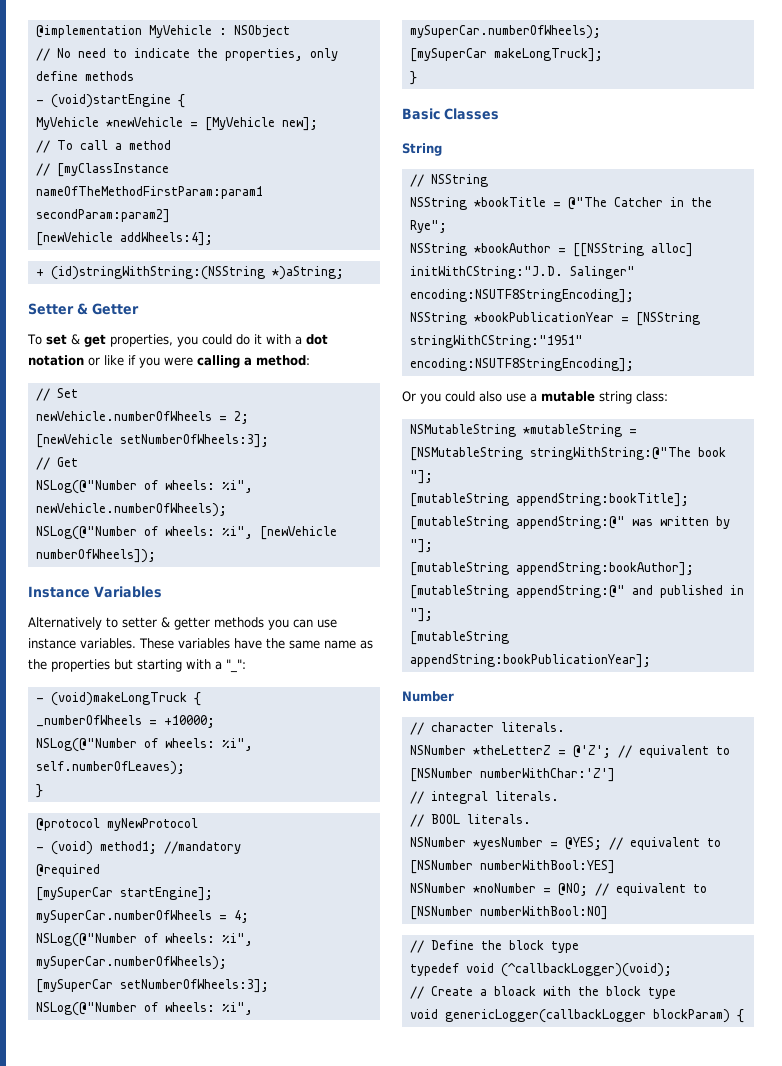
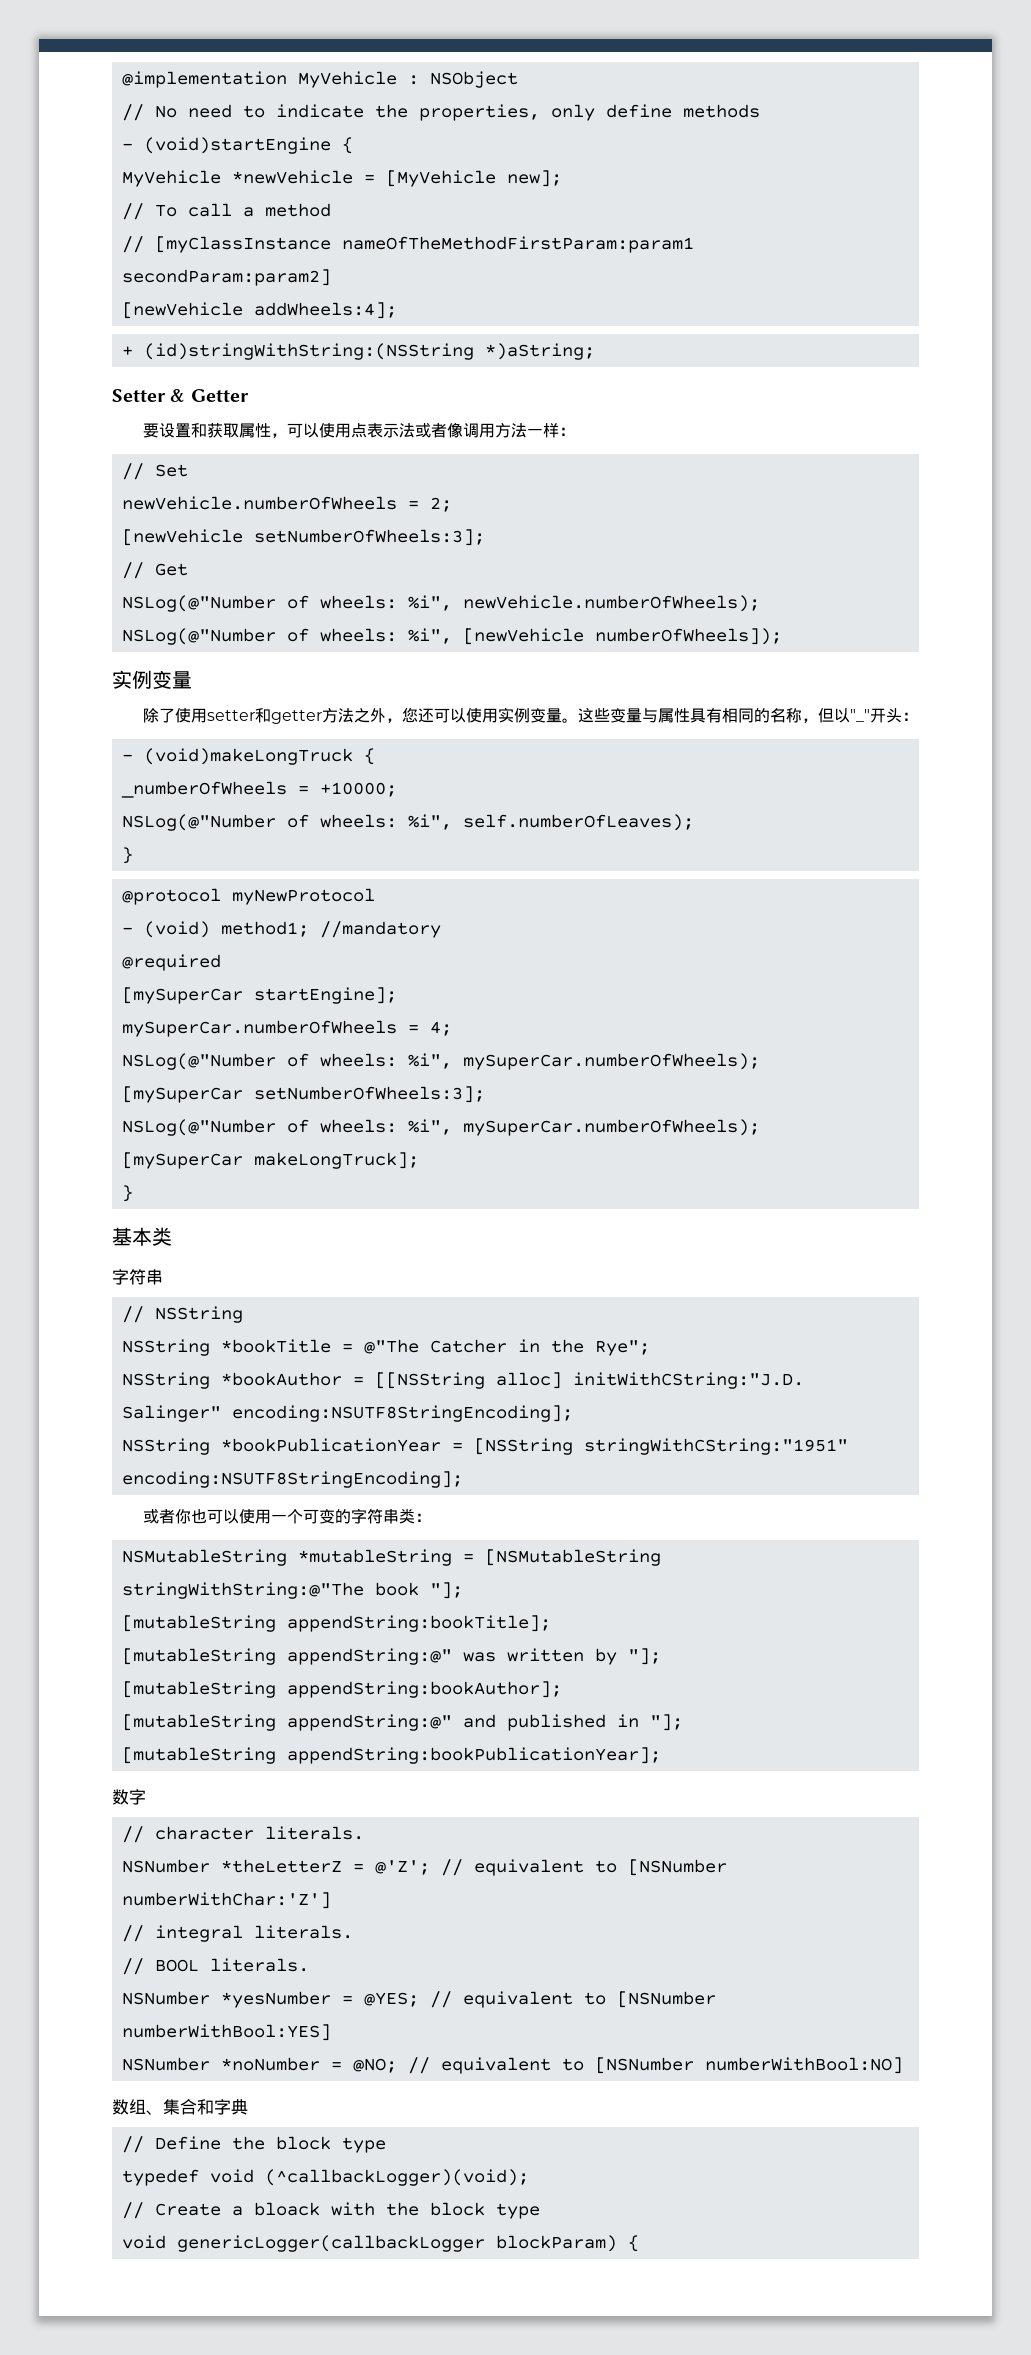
- To set & get properties, you could do it with a dot notation or like if you were calling a method:
+ 要设置和获取属性，可以使用点表示法或者像调用方法一样：
  NSLog(@"Number of wheels: %i", [newVehicle numberOfWheels]);
- Instance Variables
- Alternatively to setter & getter methods you can use instance variables. These variables have the same name as the properties but starting with a "_":
+ 实例变量
+ 除了使用setter和getter方法之外，您还可以使用实例变量。这些变量与属性具有相同的名称，但以"_"开头：
- Basic Classes
- String
+ 基本类
+ 字符串
- Or you could also use a mutable string class:
+ 或者你也可以使用一个可变的字符串类：
- Number
+ 数字
+ 数组、集合和字典

